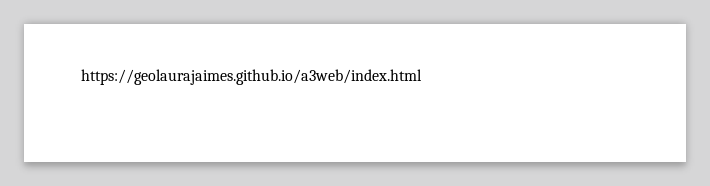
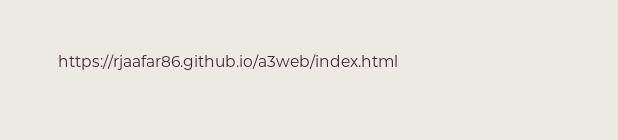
- https://geolaurajaimes.github.io/a3web/index.html
+ https://rjaafar86.github.io/a3web/index.html

